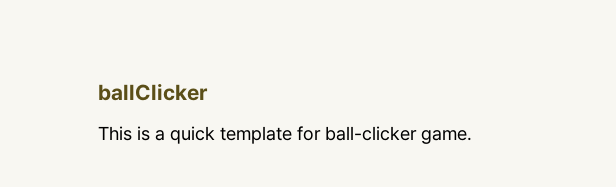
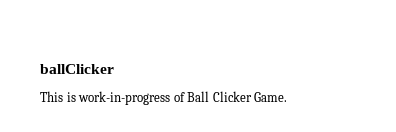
- This is a quick template for ball-clicker game.
+ This is work-in-progress of Ball Clicker Game.

